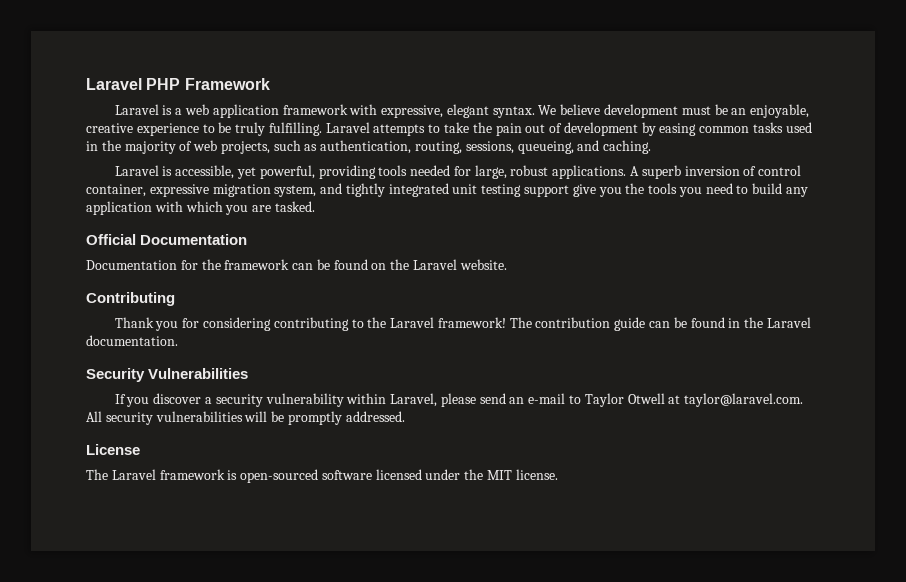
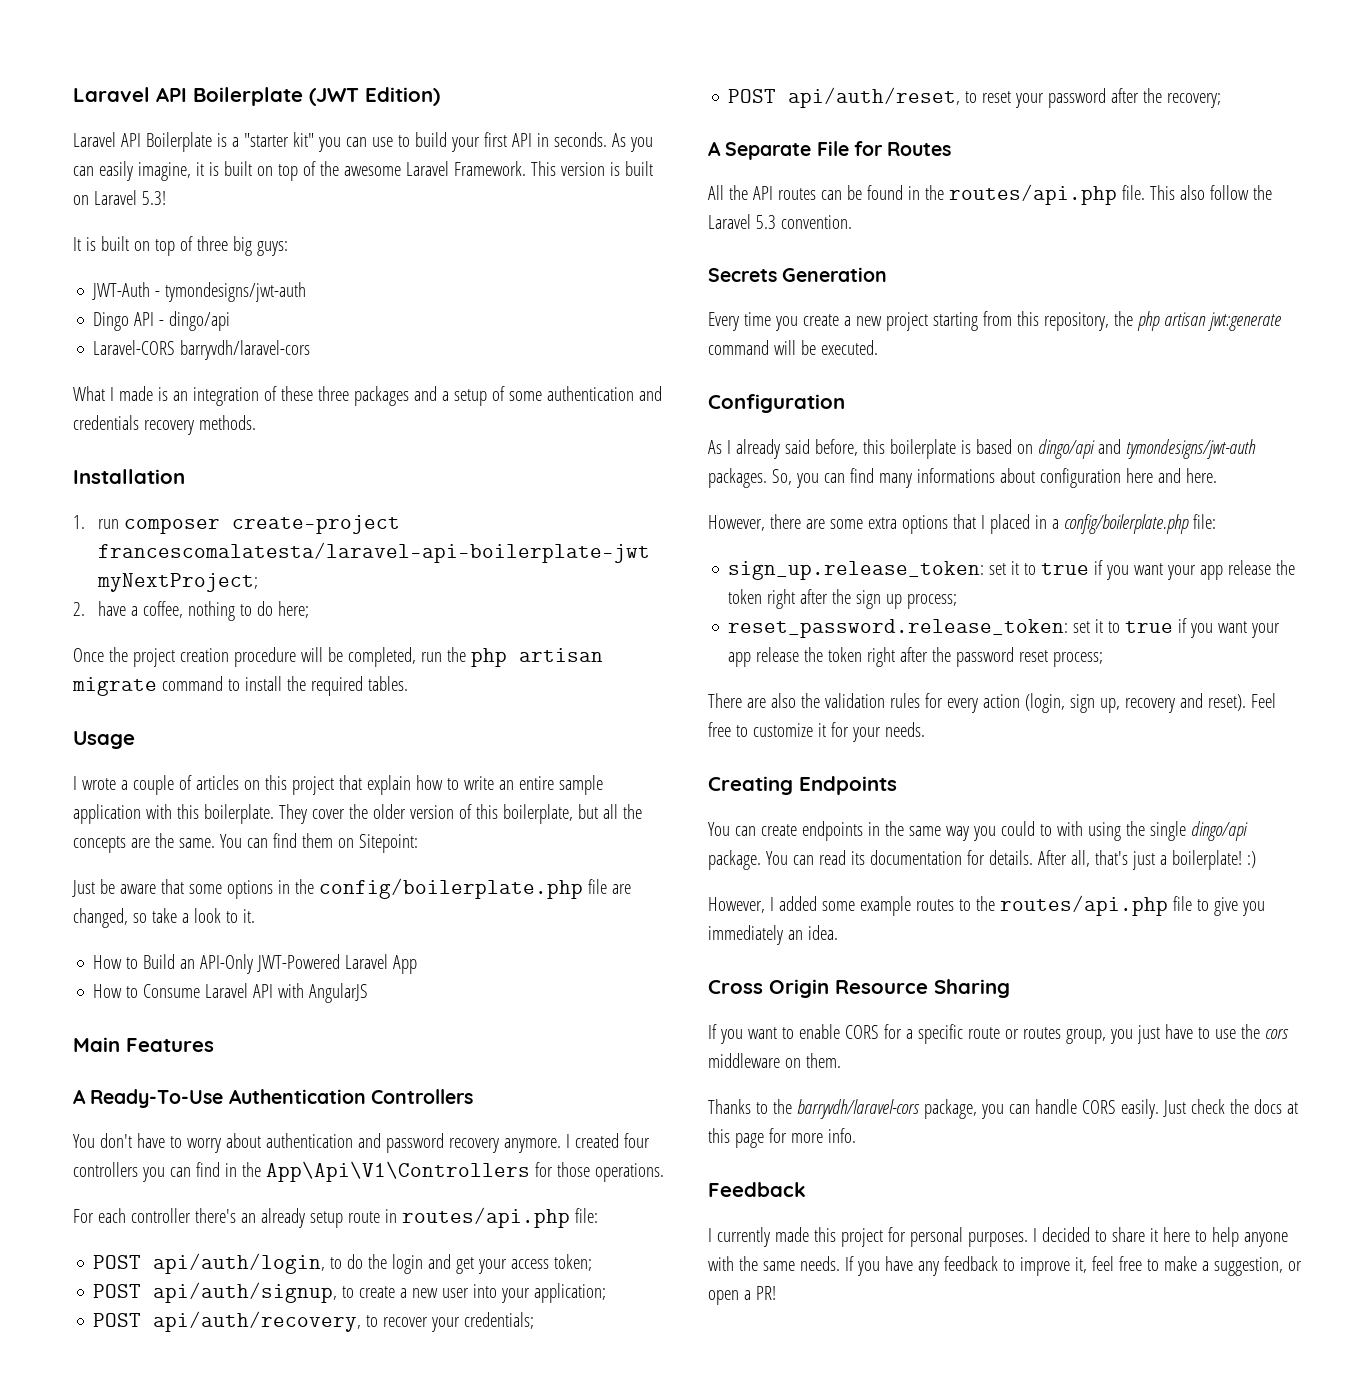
- Laravel PHP Framework
- Laravel is a web application framework with expressive, elegant syntax. We believe development must be an enjoyable, creative experience to be truly fulfilling. Laravel attempts to take the pain out of development by easing common tasks used in the majority of web projects, such as authentication, routing, sessions, queueing, and caching.
- Laravel is accessible, yet powerful, providing tools needed for large, robust applications. A superb inversion of control container, expressive migration system, and tightly integrated unit testing support give you the tools you need to build any application with which you are tasked.
- Official Documentation
- Documentation for the framework can be found on the Laravel website.
- Contributing
- Thank you for considering contributing to the Laravel framework! The contribution guide can be found in the Laravel documentation.
- Security Vulnerabilities
- If you discover a security vulnerability within Laravel, please send an e-mail to Taylor Otwell at taylor@laravel.com. All security vulnerabilities will be promptly addressed.
- License
- The Laravel framework is open-sourced software licensed under the MIT license.
+ Laravel API Boilerplate (JWT Edition)
+ Laravel API Boilerplate is a "starter kit" you can use to build your first API in seconds. As you can easily imagine, it is built on top of the awesome Laravel Framework. This version is built on Laravel 5.3!
+ It is built on top of three big guys:
+ JWT-Auth - tymondesigns/jwt-auth
+ Dingo API - dingo/api
+ Laravel-CORS barryvdh/laravel-cors
+ What I made is an integration of these three packages and a setup of some authentication and credentials recovery methods.
+ Installation
+ 1. run composer create-project francescomalatesta/laravel-api-boilerplate-jwt myNextProject;
+ 2. have a coffee, nothing to do here;
+ Once the project creation procedure will be completed, run the php artisan migrate command to install the required tables.
+ Usage
+ I wrote a couple of articles on this project that explain how to write an entire sample application with this boilerplate. They cover the older version of this boilerplate, but all the concepts are the same. You can find them on Sitepoint:
+ Just be aware that some options in the config/boilerplate.php file are changed, so take a look to it.
+ How to Build an API-Only JWT-Powered Laravel App
+ How to Consume Laravel API with AngularJS
+ Main Features
+ A Ready-To-Use Authentication Controllers
+ You don't have to worry about authentication and password recovery anymore. I created four controllers you can find in the App\Api\V1\Controllers for those operations.
+ For each controller there's an already setup route in routes/api.php file:
+ POST api/auth/login, to do the login and get your access token;
+ POST api/auth/signup, to create a new user into your application;
+ POST api/auth/recovery, to recover your credentials;
+ POST api/auth/reset, to reset your password after the recovery;
+ A Separate File for Routes
+ All the API routes can be found in the routes/api.php file. This also follow the Laravel 5.3 convention.
+ Secrets Generation
+ Every time you create a new project starting from this repository, the php artisan jwt:generate command will be executed.
+ Configuration
+ As I already said before, this boilerplate is based on dingo/api and tymondesigns/jwt-auth packages. So, you can find many informations about configuration here and here.
+ However, there are some extra options that I placed in a config/boilerplate.php file:
+ sign_up.release_token: set it to true if you want your app release the token right after the sign up process;
+ reset_password.release_token: set it to true if you want your app release the token right after the password reset process;
+ There are also the validation rules for every action (login, sign up, recovery and reset). Feel free to customize it for your needs.
+ Creating Endpoints
+ You can create endpoints in the same way you could to with using the single dingo/api package. You can read its documentation for details. After all, that's just a boilerplate! :)
+ However, I added some example routes to the routes/api.php file to give you immediately an idea.
+ Cross Origin Resource Sharing
+ If you want to enable CORS for a specific route or routes group, you just have to use the cors middleware on them.
+ Thanks to the barryvdh/laravel-cors package, you can handle CORS easily. Just check the docs at this page for more info.
+ Feedback
+ I currently made this project for personal purposes. I decided to share it here to help anyone with the same needs. If you have any feedback to improve it, feel free to make a suggestion, or open a PR!

